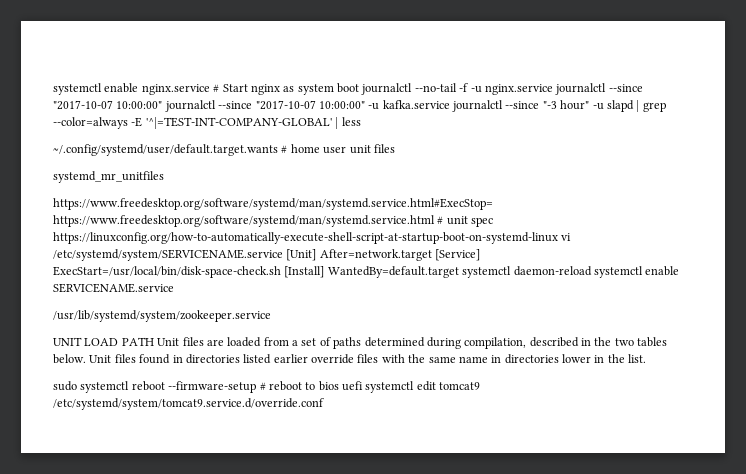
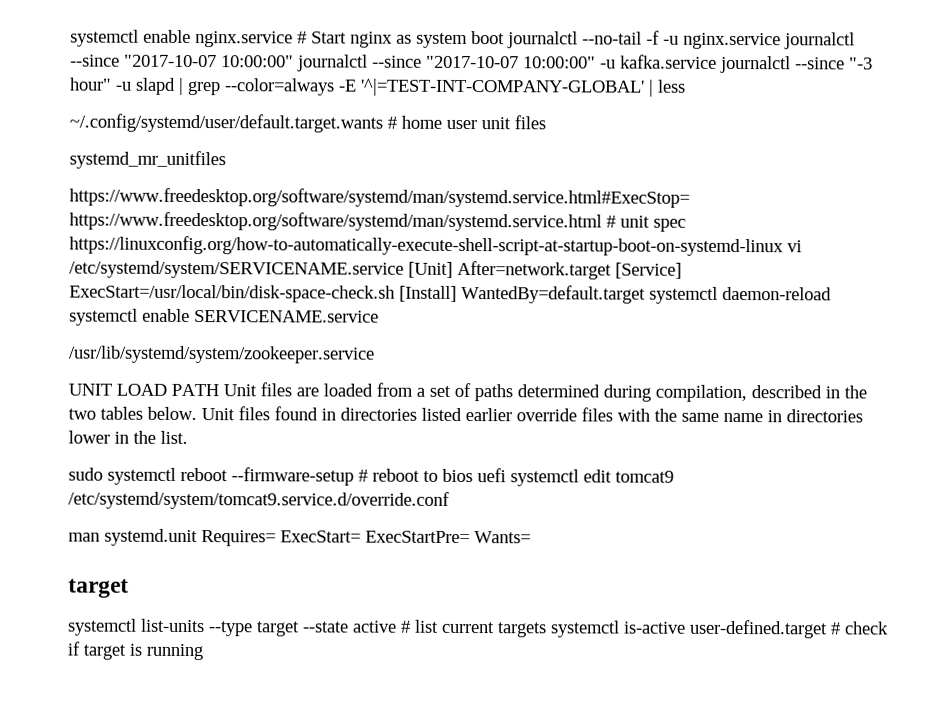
+ man systemd.unit Requires= ExecStart= ExecStartPre= Wants=
+ target
+ systemctl list-units --type target --state active # list current targets systemctl is-active user-defined.target # check if target is running

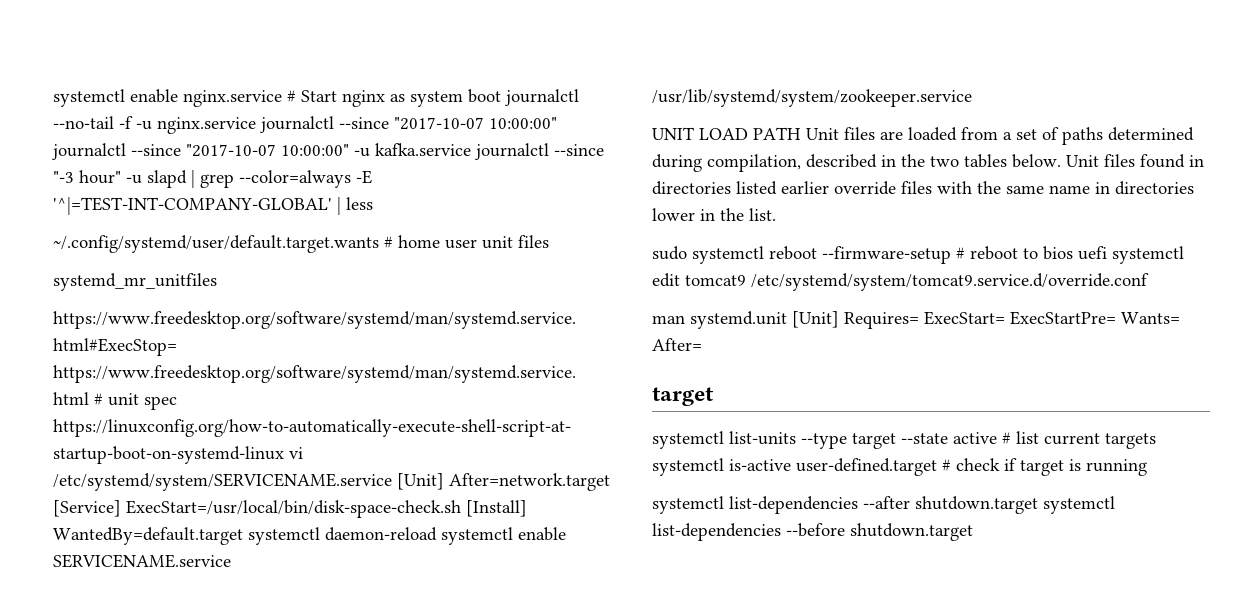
- man systemd.unit Requires= ExecStart= ExecStartPre= Wants=
+ man systemd.unit [Unit] Requires= ExecStart= ExecStartPre= Wants= After=
+ systemctl list-dependencies --after shutdown.target systemctl list-dependencies --before shutdown.target

